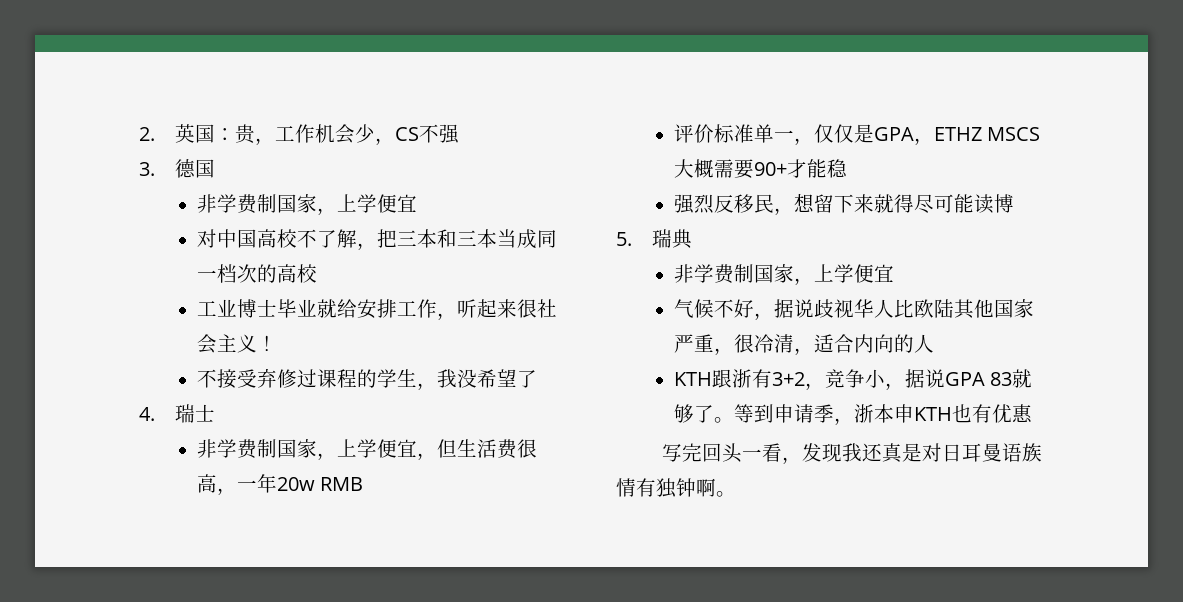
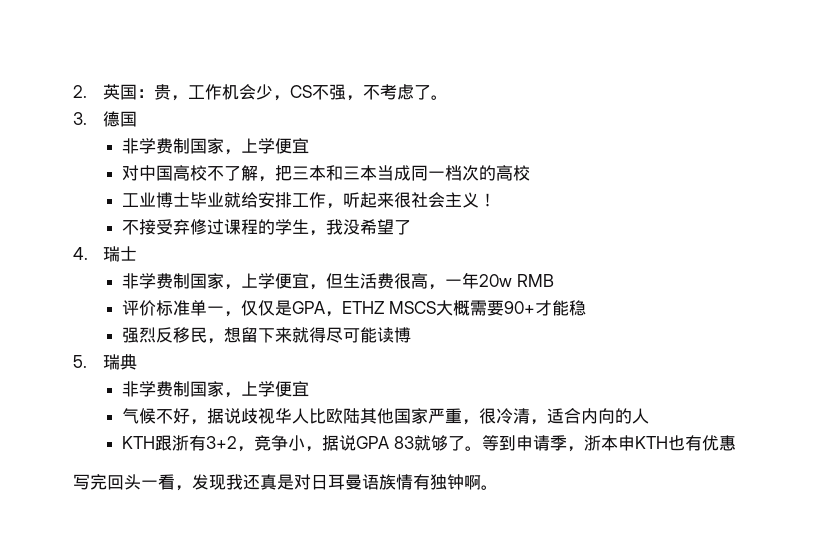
- 2.英国：贵，工作机会少，CS不强
+ 2.英国：贵，工作机会少，CS不强，不考虑了。

